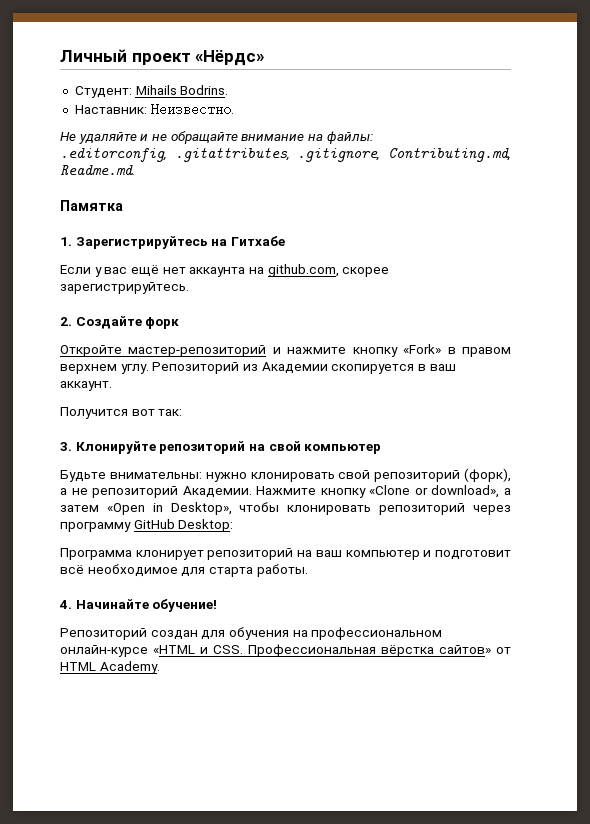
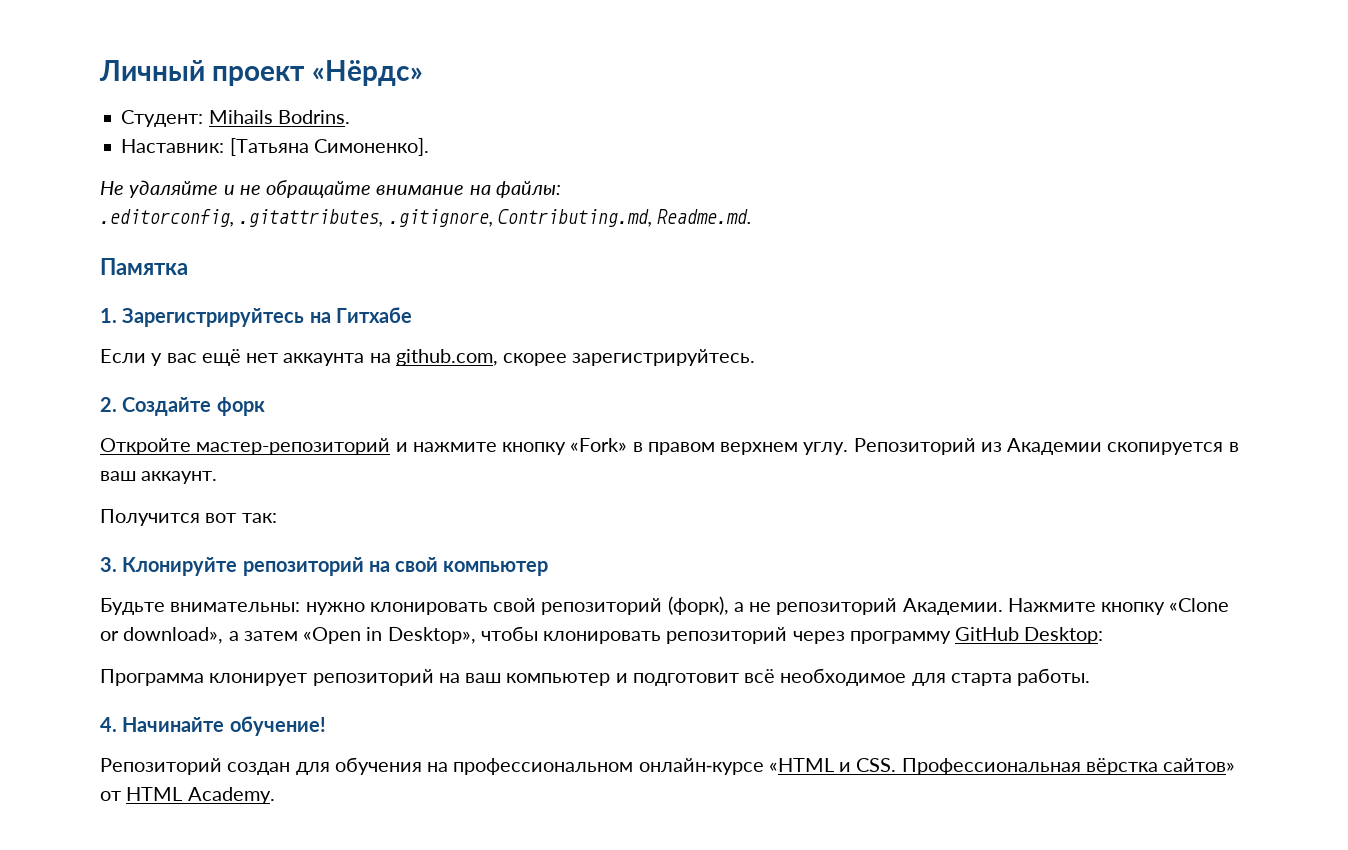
- Наставник: Неизвестно.
+ Наставник: [Татьяна Симоненко].

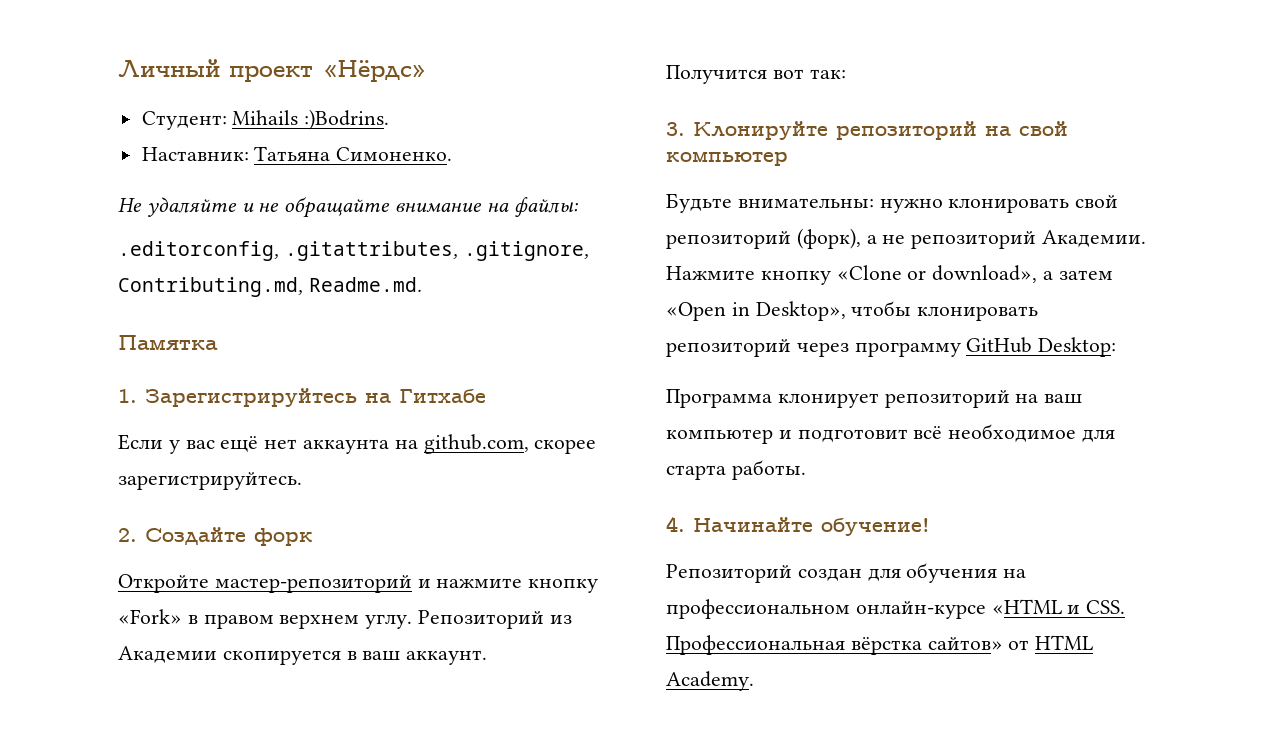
- Студент: Mihails Bodrins.
+ Студент: Mihails :)Bodrins.
- Наставник: [Татьяна Симоненко].
+ Наставник: Татьяна Симоненко.

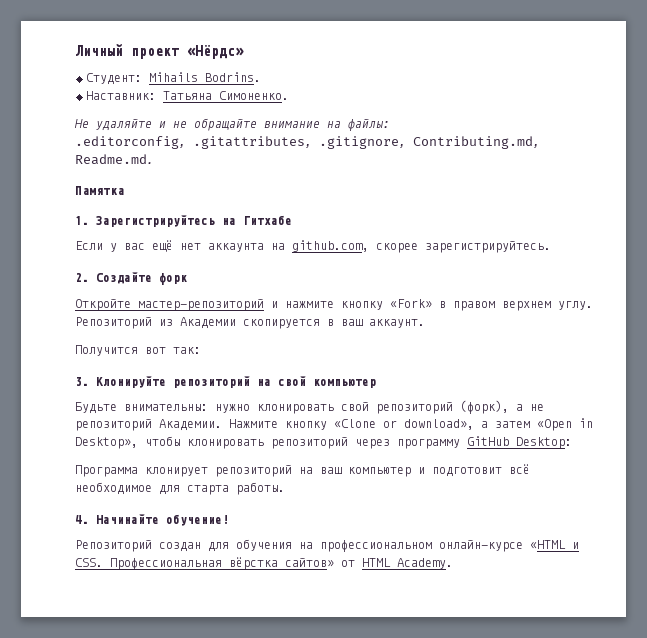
- Студент: Mihails :)Bodrins.
+ Студент: Mihails Bodrins.

